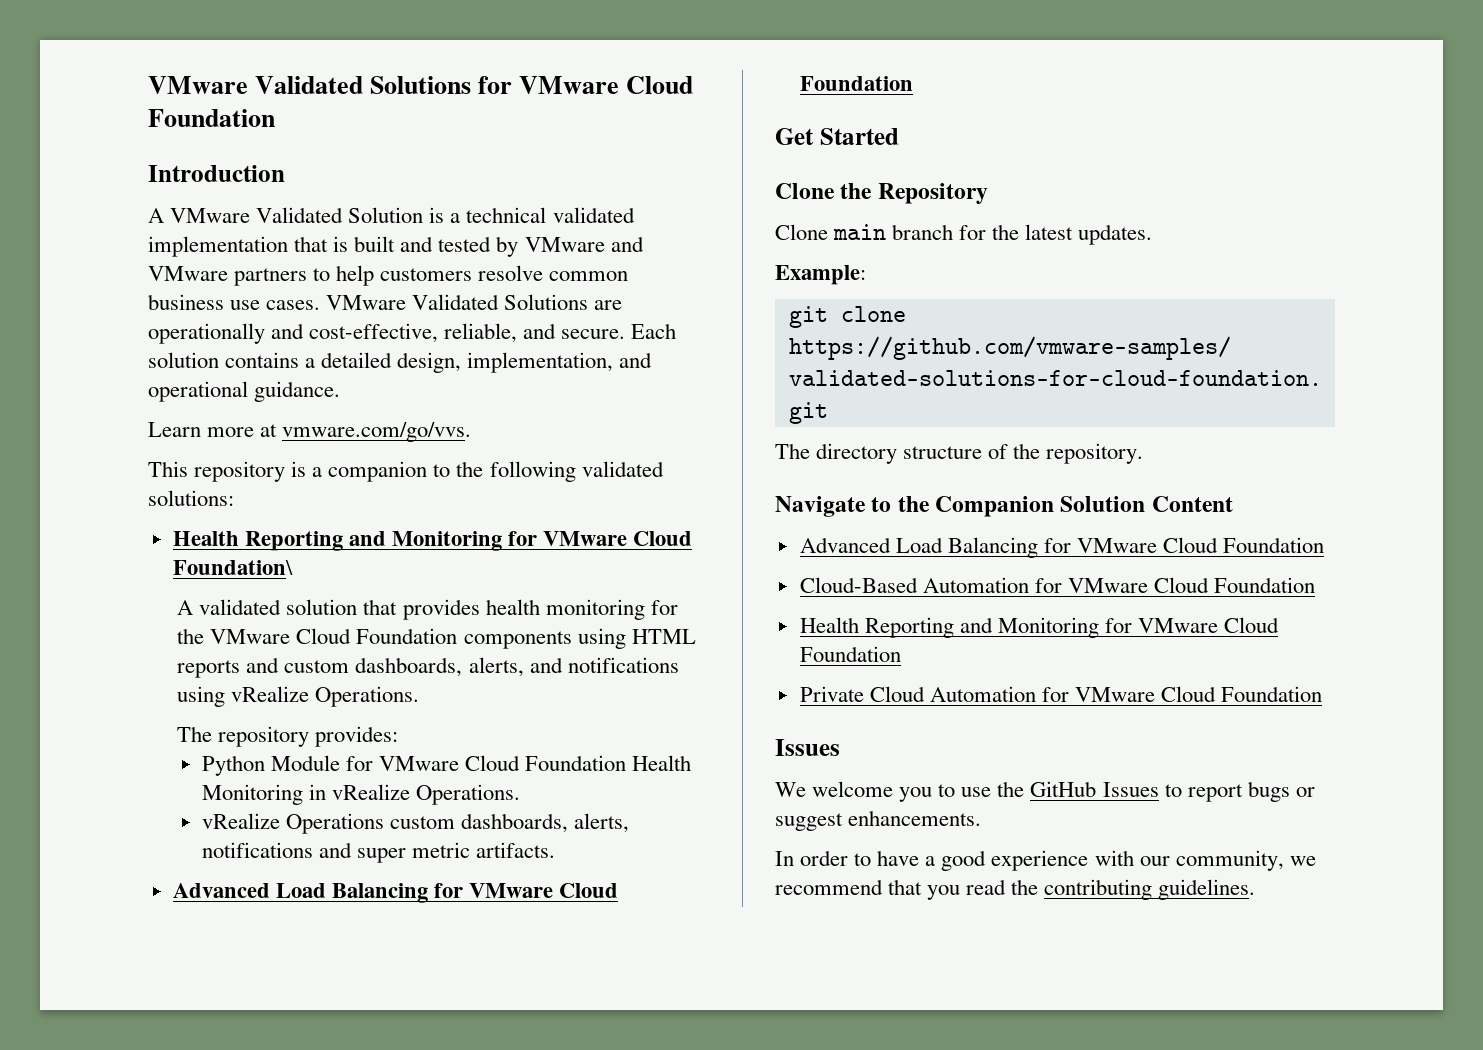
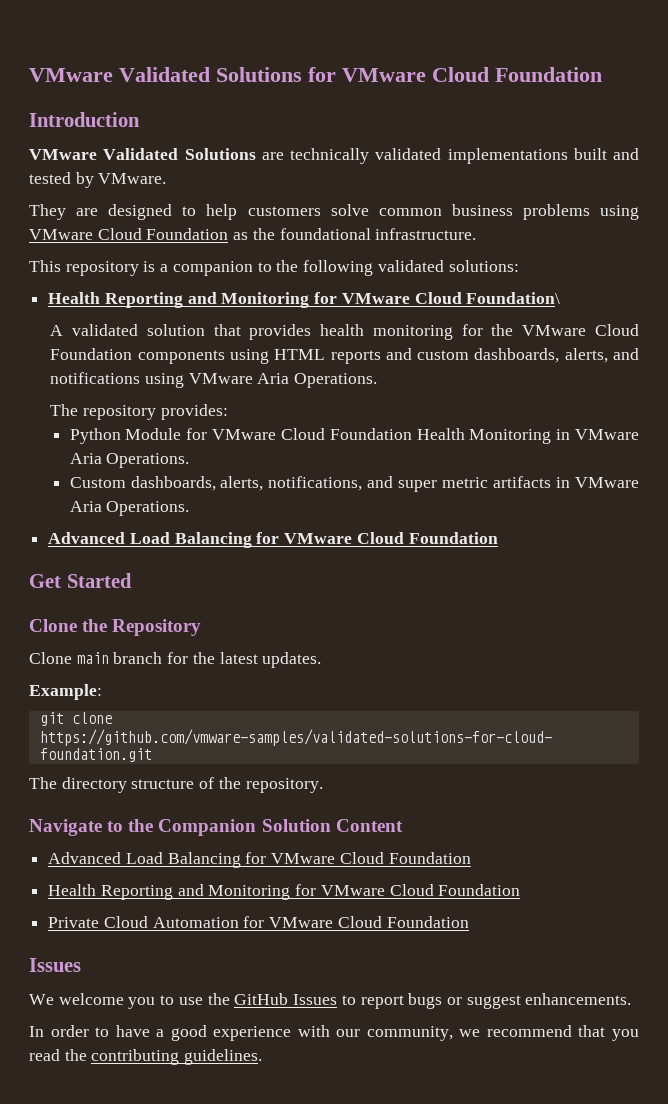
- A VMware Validated Solution is a technical validated implementation that is built and tested by VMware and VMware partners to help customers resolve common business use cases. VMware Validated Solutions are operationally and cost-effective, reliable, and secure. Each solution contains a detailed design, implementation, and operational guidance.
- Learn more at vmware.com/go/vvs.
+ VMware Validated Solutions are technically validated implementations built and tested by VMware.
+ They are designed to help customers solve common business problems using VMware Cloud Foundation as the foundational infrastructure.
- A validated solution that provides health monitoring for the VMware Cloud Foundation components using HTML reports and custom dashboards, alerts, and notifications using vRealize Operations.
+ A validated solution that provides health monitoring for the VMware Cloud Foundation components using HTML reports and custom dashboards, alerts, and notifications using VMware Aria Operations.
- Python Module for VMware Cloud Foundation Health Monitoring in vRealize Operations.
- vRealize Operations custom dashboards, alerts, notifications and super metric artifacts.
+ Python Module for VMware Cloud Foundation Health Monitoring in VMware Aria Operations.
+ Custom dashboards, alerts, notifications, and super metric artifacts in VMware Aria Operations.
- Cloud-Based Automation for VMware Cloud Foundation

